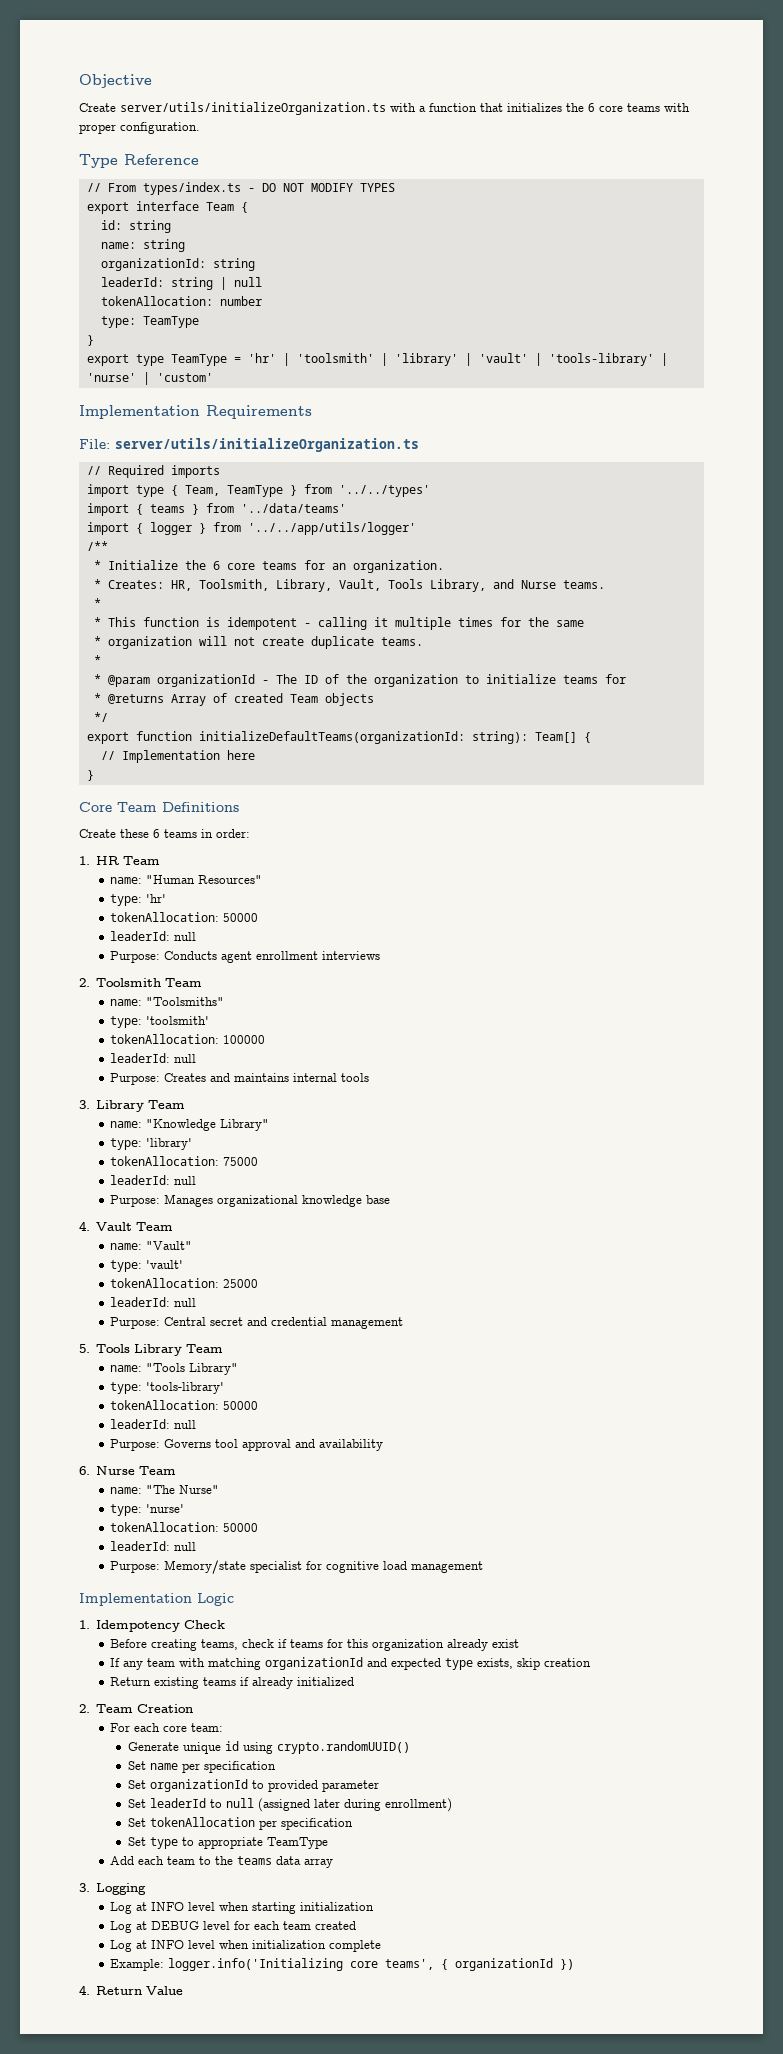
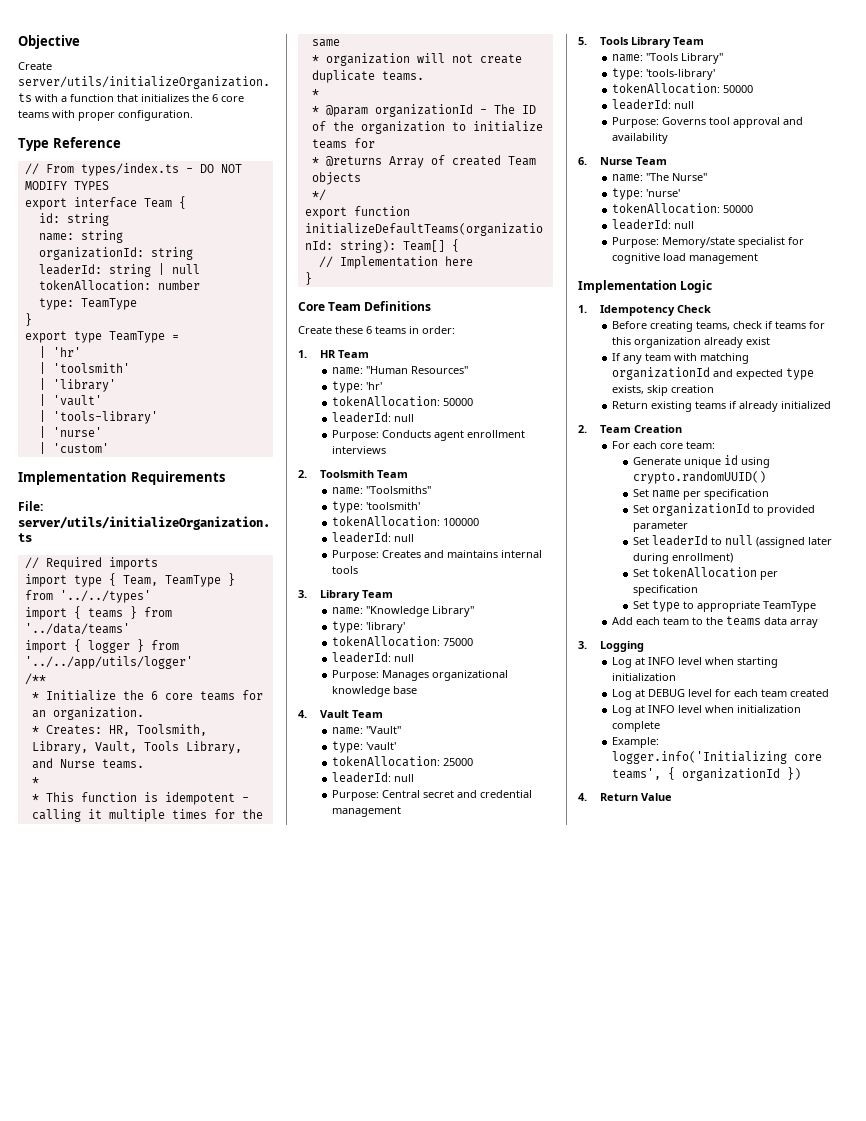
- export type TeamType = 'hr' | 'toolsmith' | 'library' | 'vault' | 'tools-library' | 'nurse' | 'custom'
+ export type TeamType =
+ | 'hr'
+ | 'toolsmith'
+ | 'library'
+ | 'vault'
+ | 'tools-library'
+ | 'nurse'
+ | 'custom'

